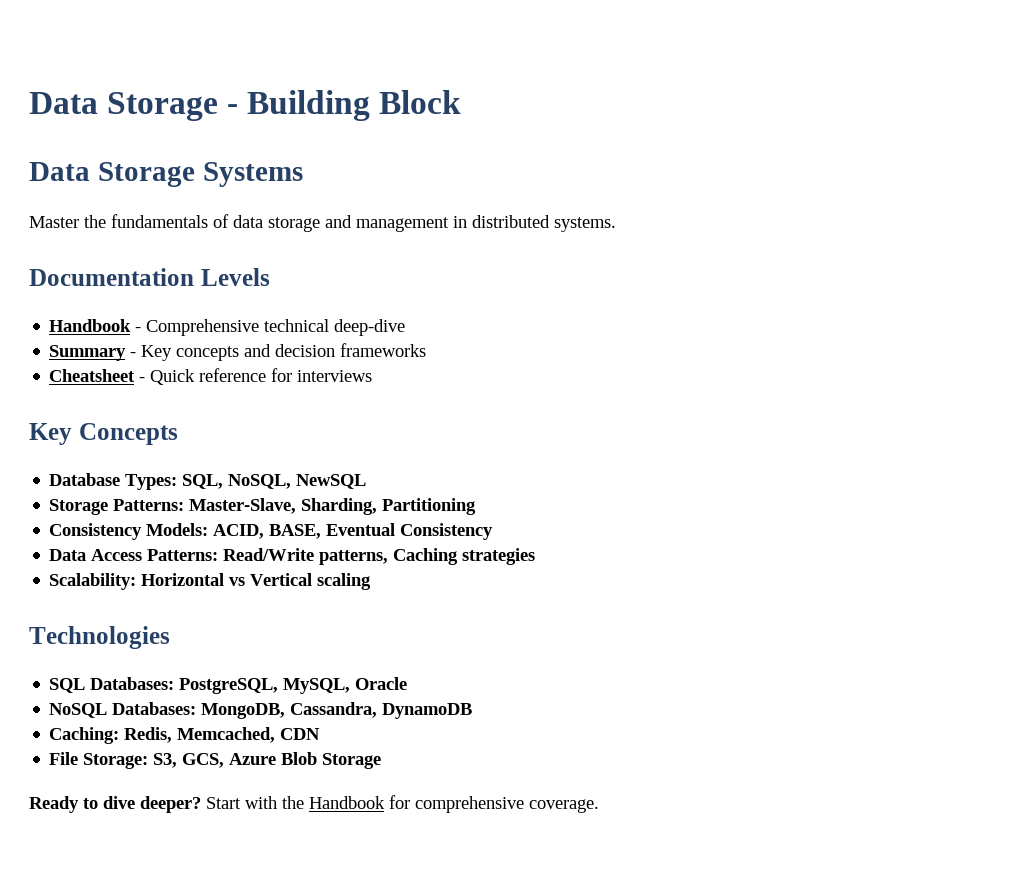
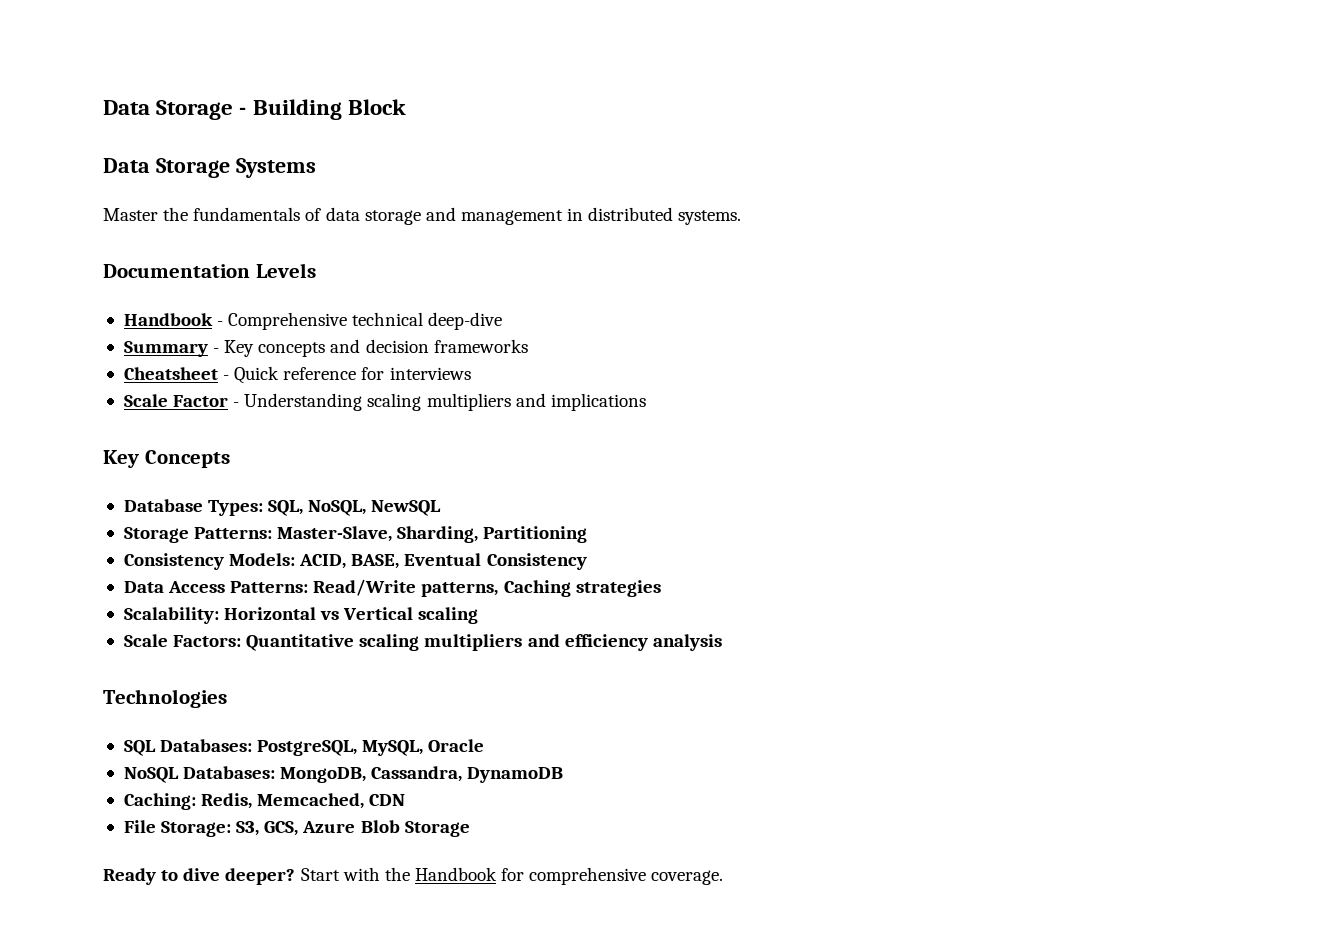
+ Scale Factor - Understanding scaling multipliers and implications
+ Scale Factors: Quantitative scaling multipliers and efficiency analysis

